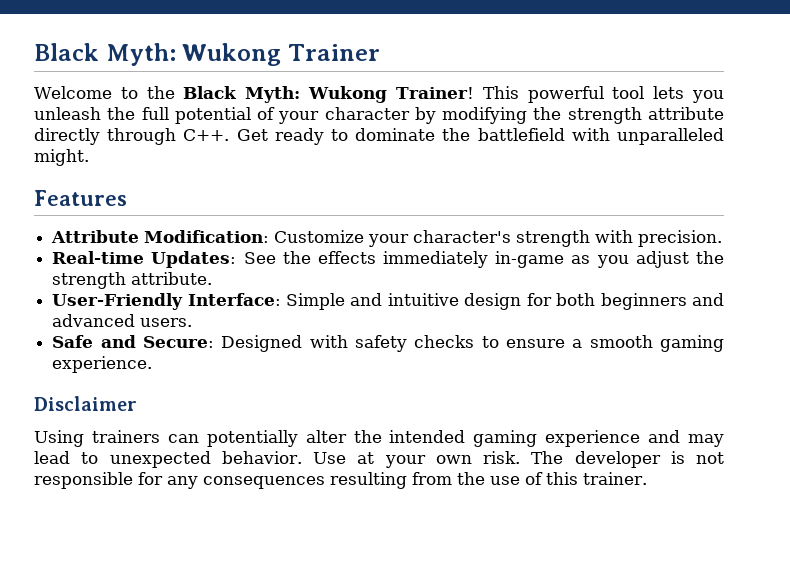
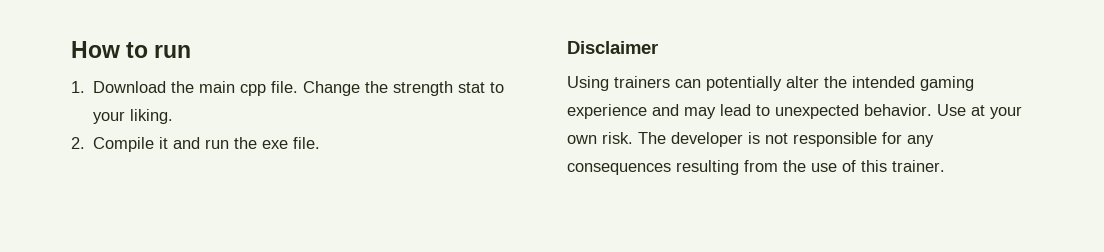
- Black Myth: Wukong Trainer
- Welcome to the Black Myth: Wukong Trainer! This powerful tool lets you unleash the full potential of your character by modifying the strength attribute directly through C++. Get ready to dominate the battlefield with unparalleled might.
- Features
- Attribute Modification: Customize your character's strength with precision.
- Real-time Updates: See the effects immediately in-game as you adjust the strength attribute.
- User-Friendly Interface: Simple and intuitive design for both beginners and advanced users.
- Safe and Secure: Designed with safety checks to ensure a smooth gaming experience.
+ How to run
+ 1. Download the main cpp file. Change the strength stat to your liking.
+ 2. Compile it and run the exe file.

